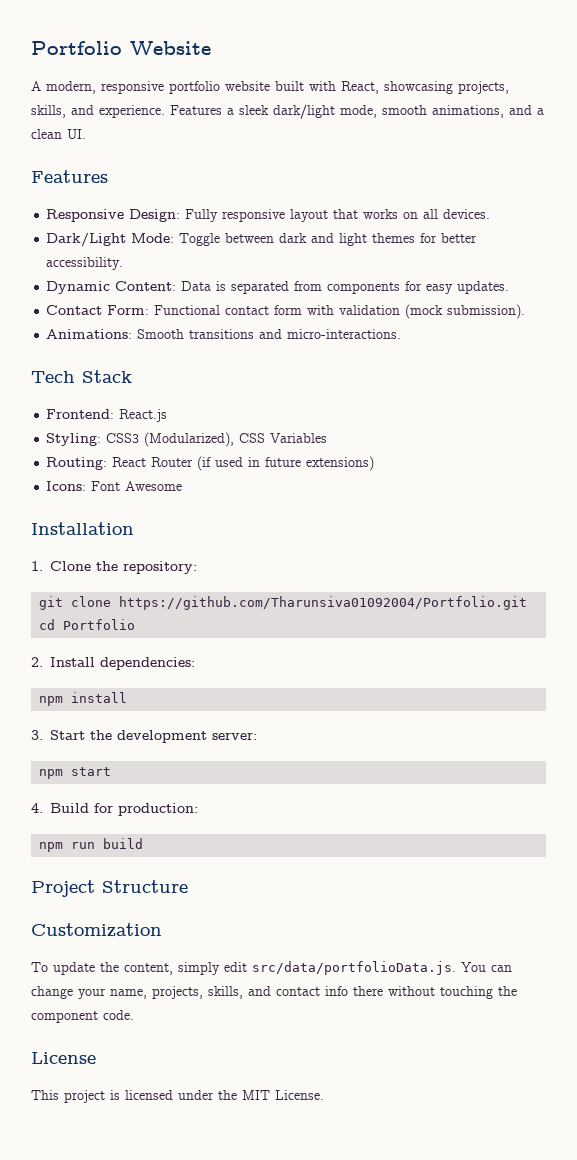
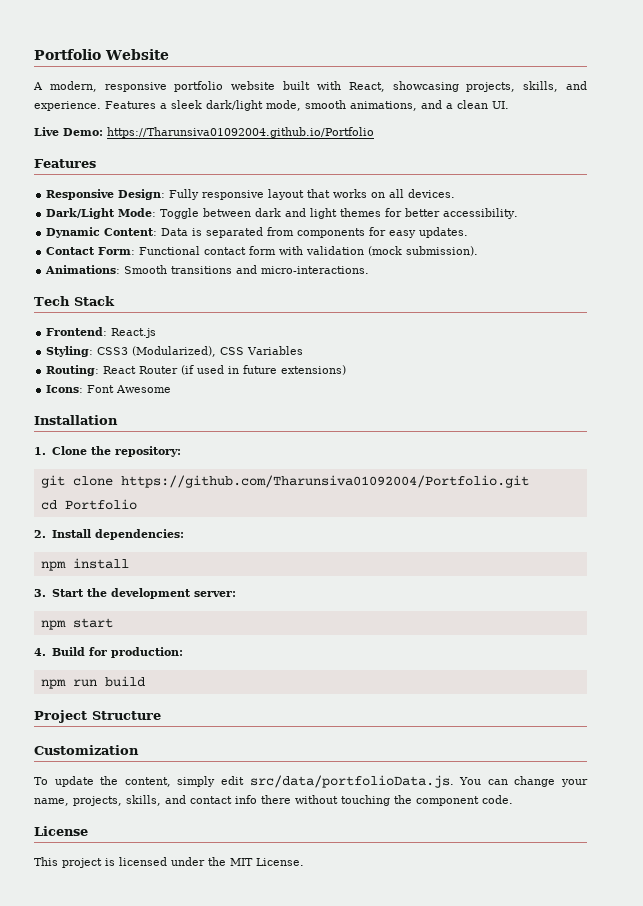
+ Live Demo: https://Tharunsiva01092004.github.io/Portfolio

